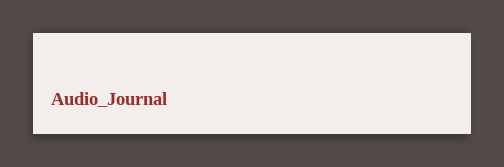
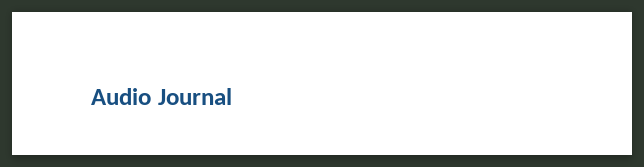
- Audio_Journal
+ Audio Journal

